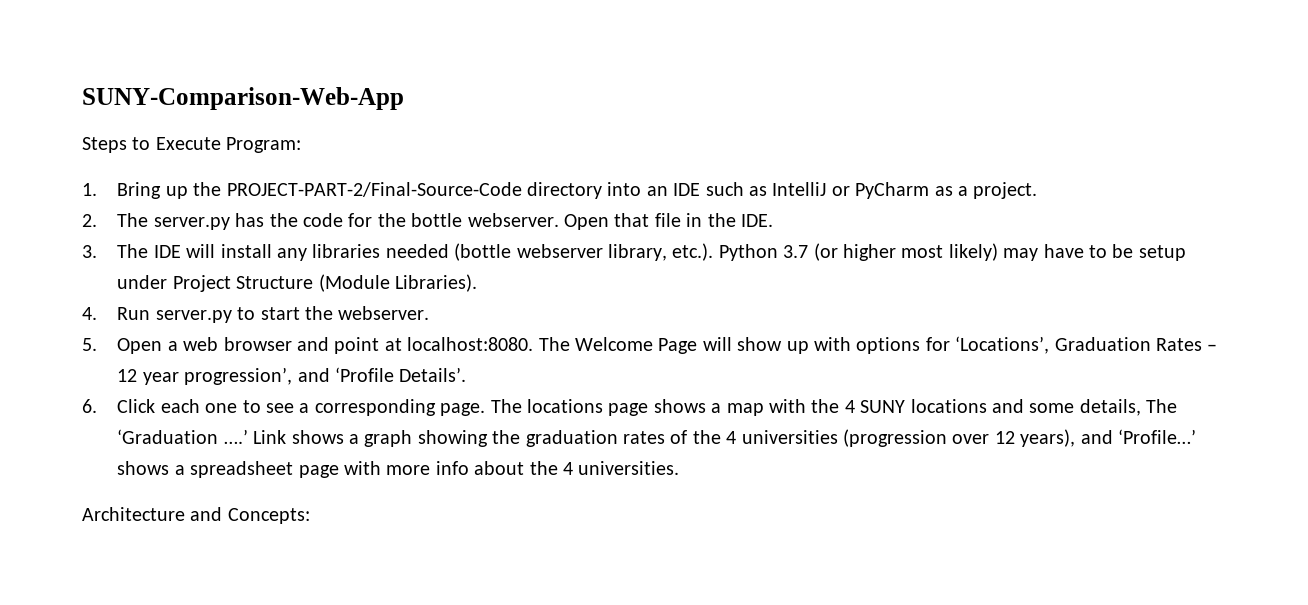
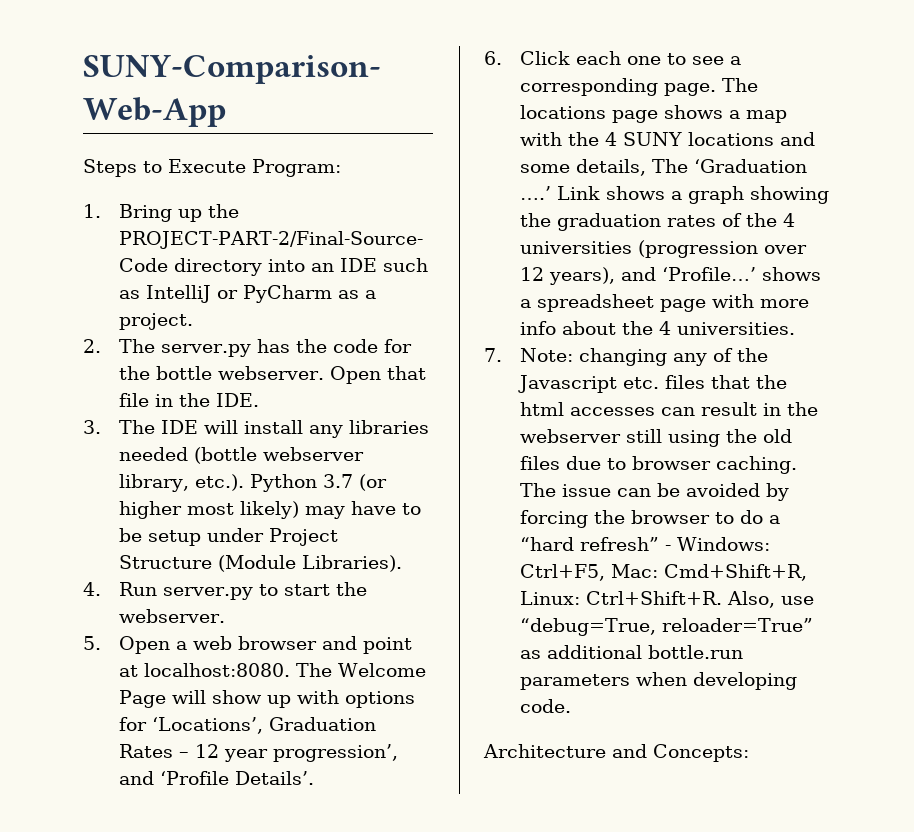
+ 7. Note: changing any of the Javascript etc. files that the html accesses can result in the webserver still using the old files due to browser caching. The issue can be avoided by forcing the browser to do a “hard refresh” - Windows: Ctrl+F5, Mac: Cmd+Shift+R, Linux: Ctrl+Shift+R. Also, use “debug=True, reloader=True” as additional bottle.run parameters when developing code.

